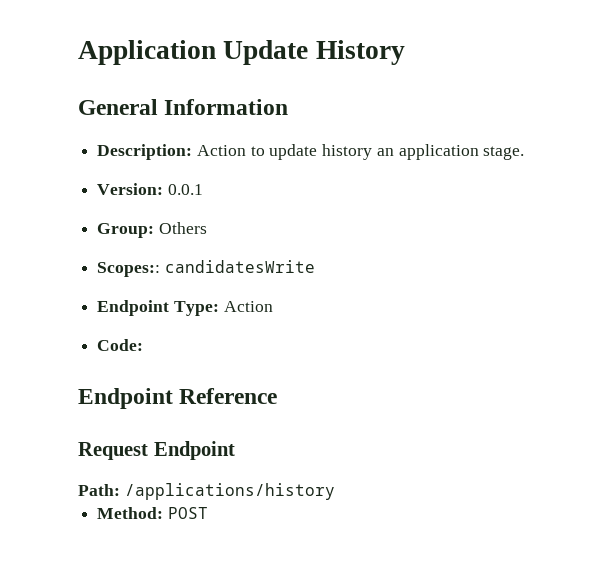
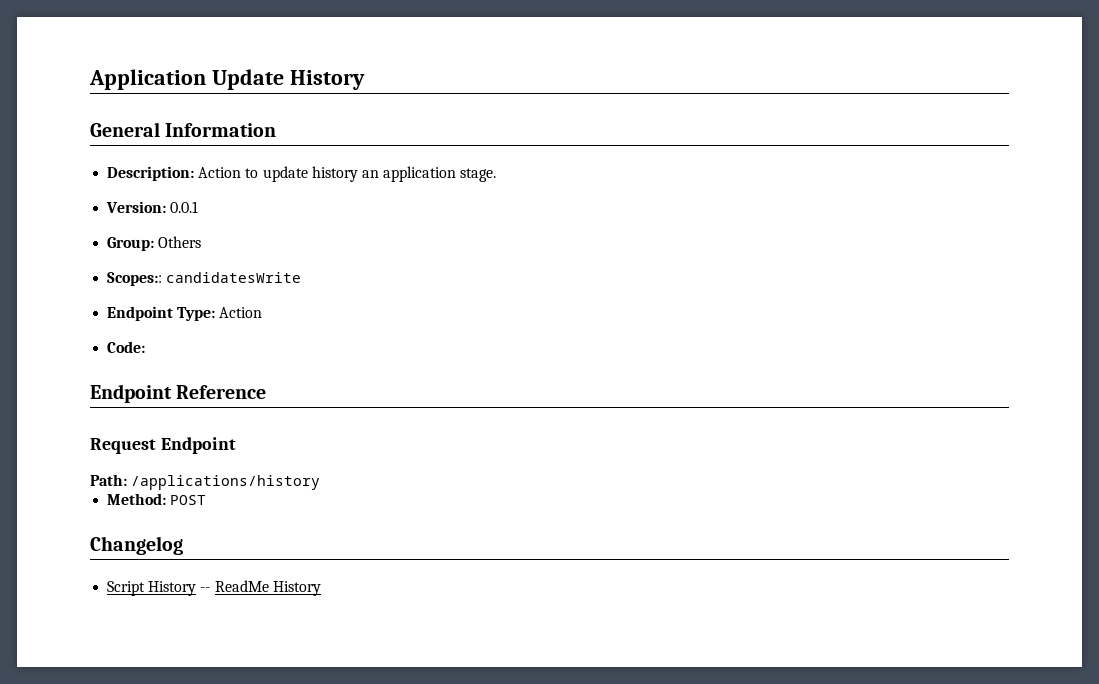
+ Changelog
+ Script History -- ReadMe History

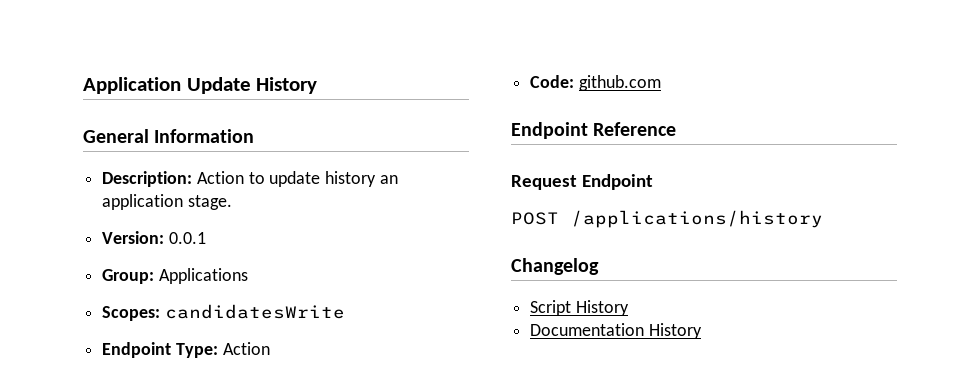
- Group: Others
- Scopes:: candidatesWrite
+ Group: Applications
+ Scopes: candidatesWrite
- Code:
+ Code: github.com
- Path: /applications/history
+ POST /applications/history
- Method: POST
- Script History -- ReadMe History
+ Script History
+ Documentation History

